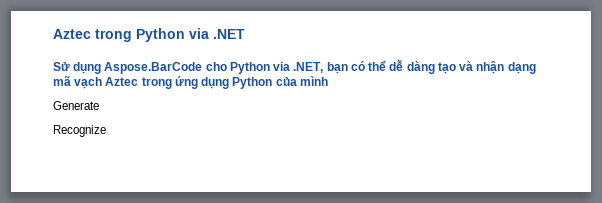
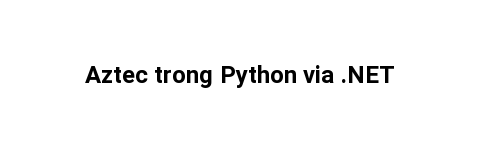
- Sử dụng Aspose.BarCode cho Python via .NET, bạn có thể dễ dàng tạo và nhận dạng mã vạch Aztec trong ứng dụng Python của mình
- Generate
- Recognize

